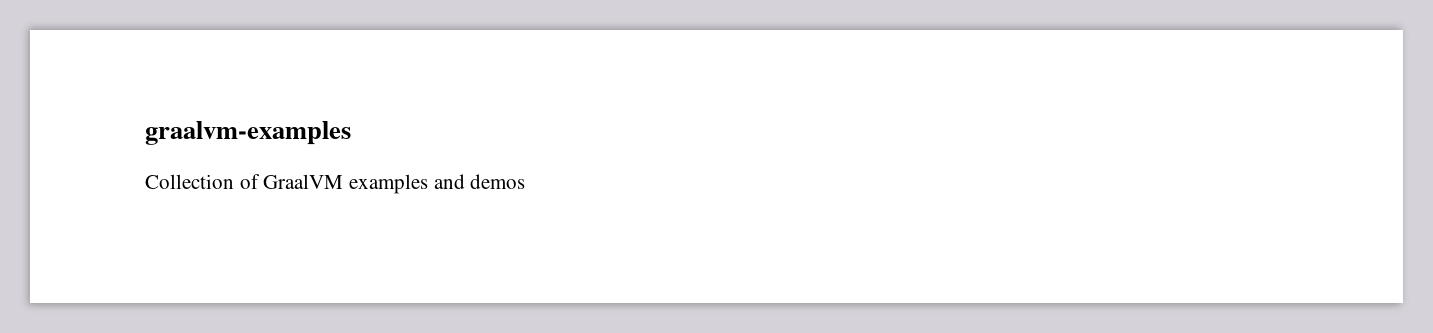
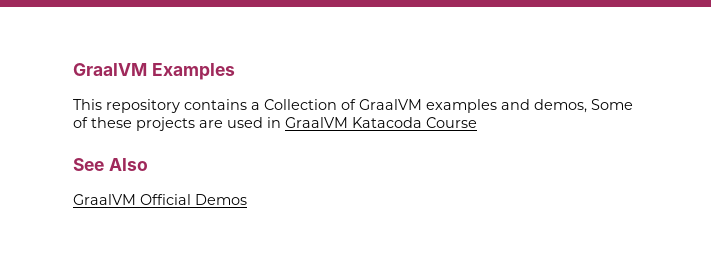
- graalvm-examples
- Collection of GraalVM examples and demos
+ GraalVM Examples
+ This repository contains a Collection of GraalVM examples and demos, Some of these projects are used in GraalVM Katacoda Course
+ See Also
+ GraalVM Official Demos

